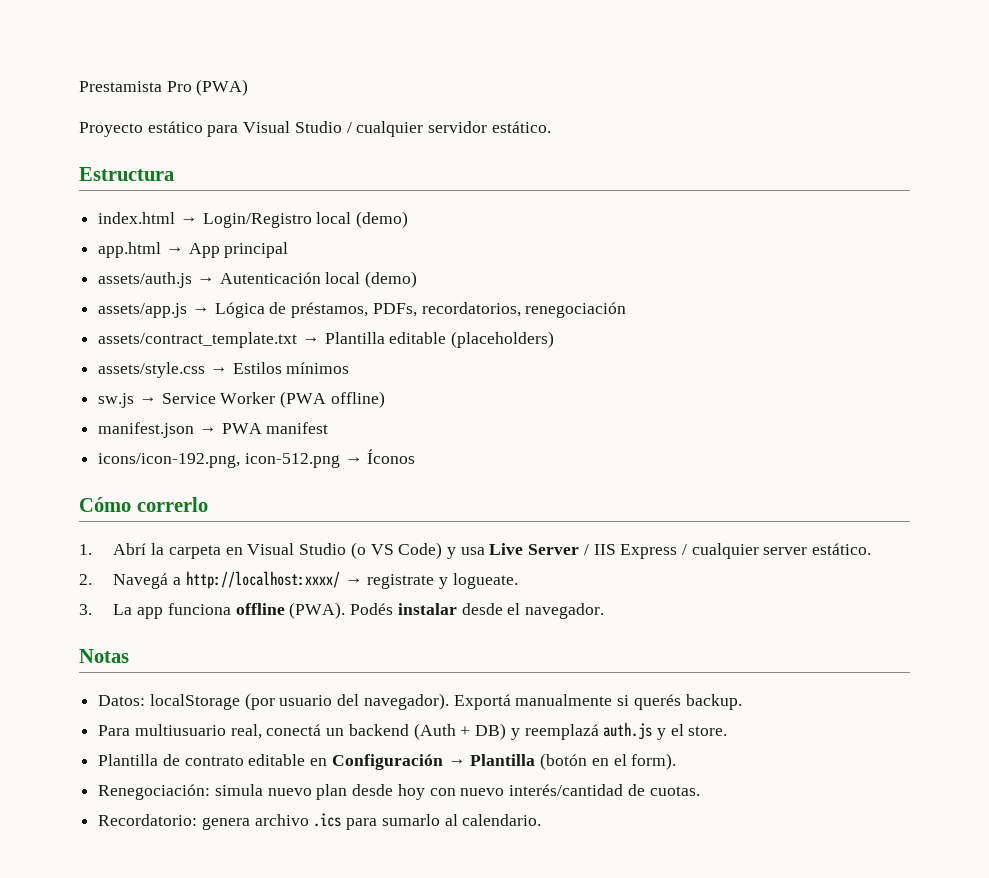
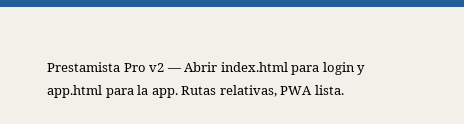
- Prestamista Pro (PWA)
- Proyecto estático para Visual Studio / cualquier servidor estático.
- Estructura
- index.html → Login/Registro local (demo)
- app.html → App principal
- assets/auth.js → Autenticación local (demo)
- assets/app.js → Lógica de préstamos, PDFs, recordatorios, renegociación
- assets/contract_template.txt → Plantilla editable (placeholders)
- assets/style.css → Estilos mínimos
- sw.js → Service Worker (PWA offline)
- manifest.json → PWA manifest
- icons/icon-192.png, icon-512.png → Íconos
- Cómo correrlo
- 1. Abrí la carpeta en Visual Studio (o VS Code) y usa Live Server / IIS Express / cualquier server estático.
- 2. Navegá a http://localhost:xxxx/ → registrate y logueate.
- 3. La app funciona offline (PWA). Podés instalar desde el navegador.
- Notas
- Datos: localStorage (por usuario del navegador). Exportá manualmente si querés backup.
- Para multiusuario real, conectá un backend (Auth + DB) y reemplazá auth.js y el store.
- Plantilla de contrato editable en Configuración → Plantilla (botón en el form).
- Renegociación: simula nuevo plan desde hoy con nuevo interés/cantidad de cuotas.
- Recordatorio: genera archivo .ics para sumarlo al calendario.
+ Prestamista Pro v2 — Abrir index.html para login y app.html para la app. Rutas relativas, PWA lista.

